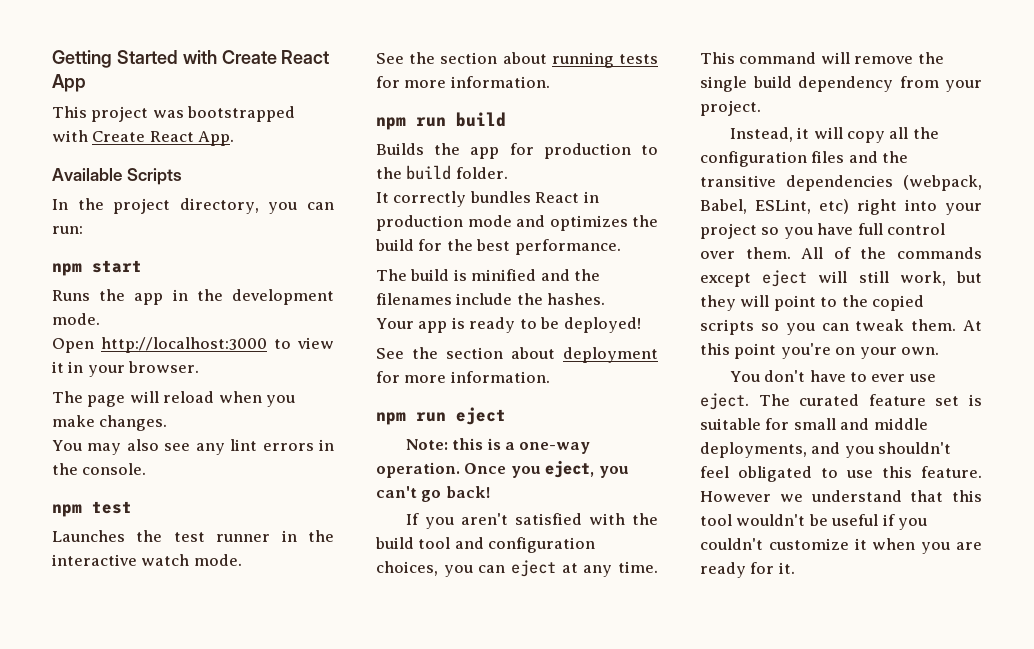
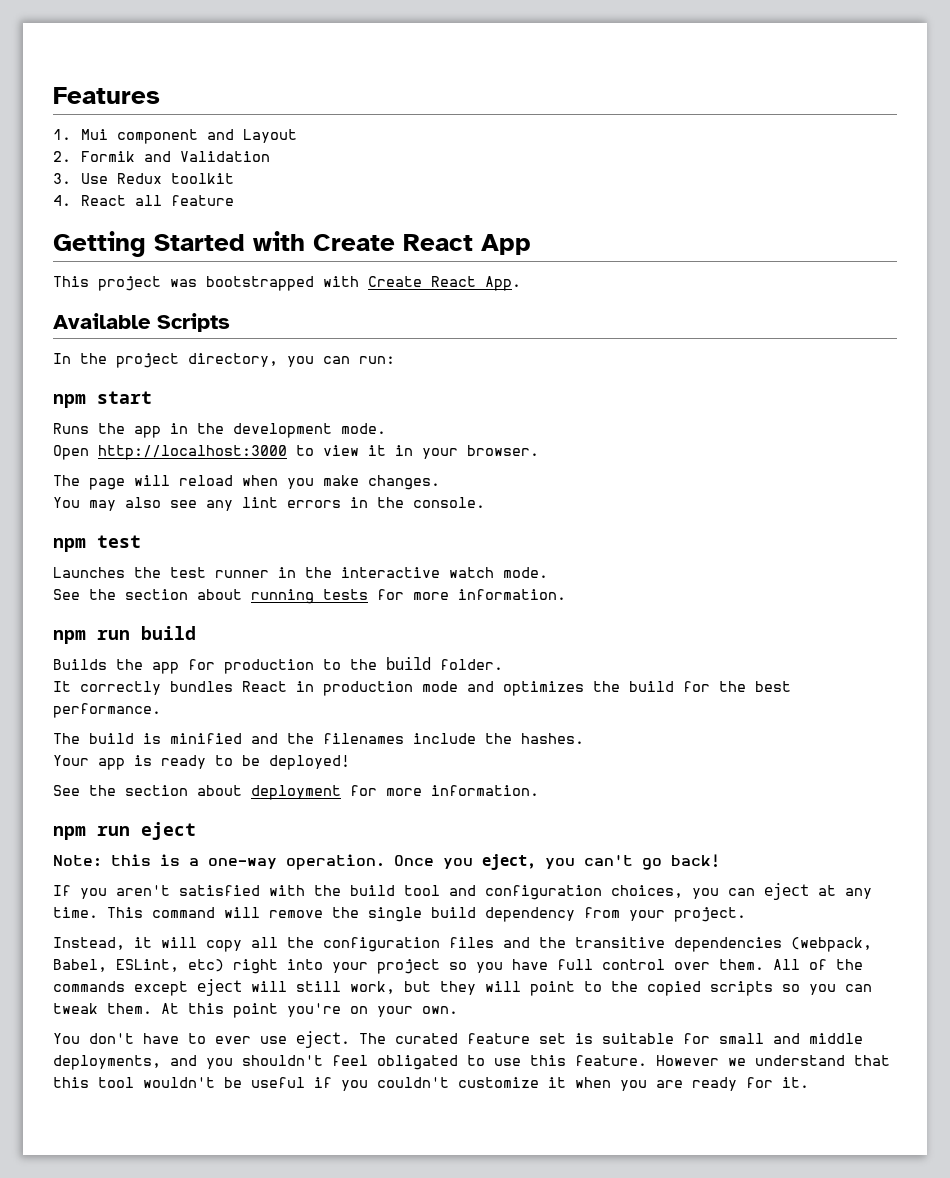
+ Features
+ 1. Mui component and Layout
+ 2. Formik and Validation
+ 3. Use Redux toolkit
+ 4. React all feature

